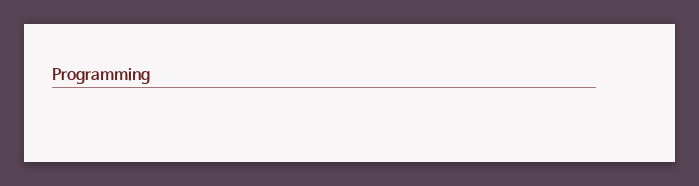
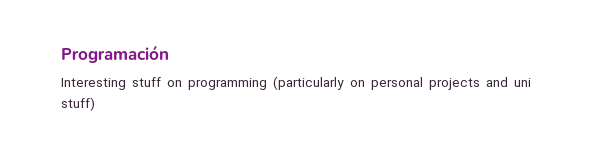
- Programming
+ Programación
+ Interesting stuff on programming (particularly on personal projects and uni stuff)

